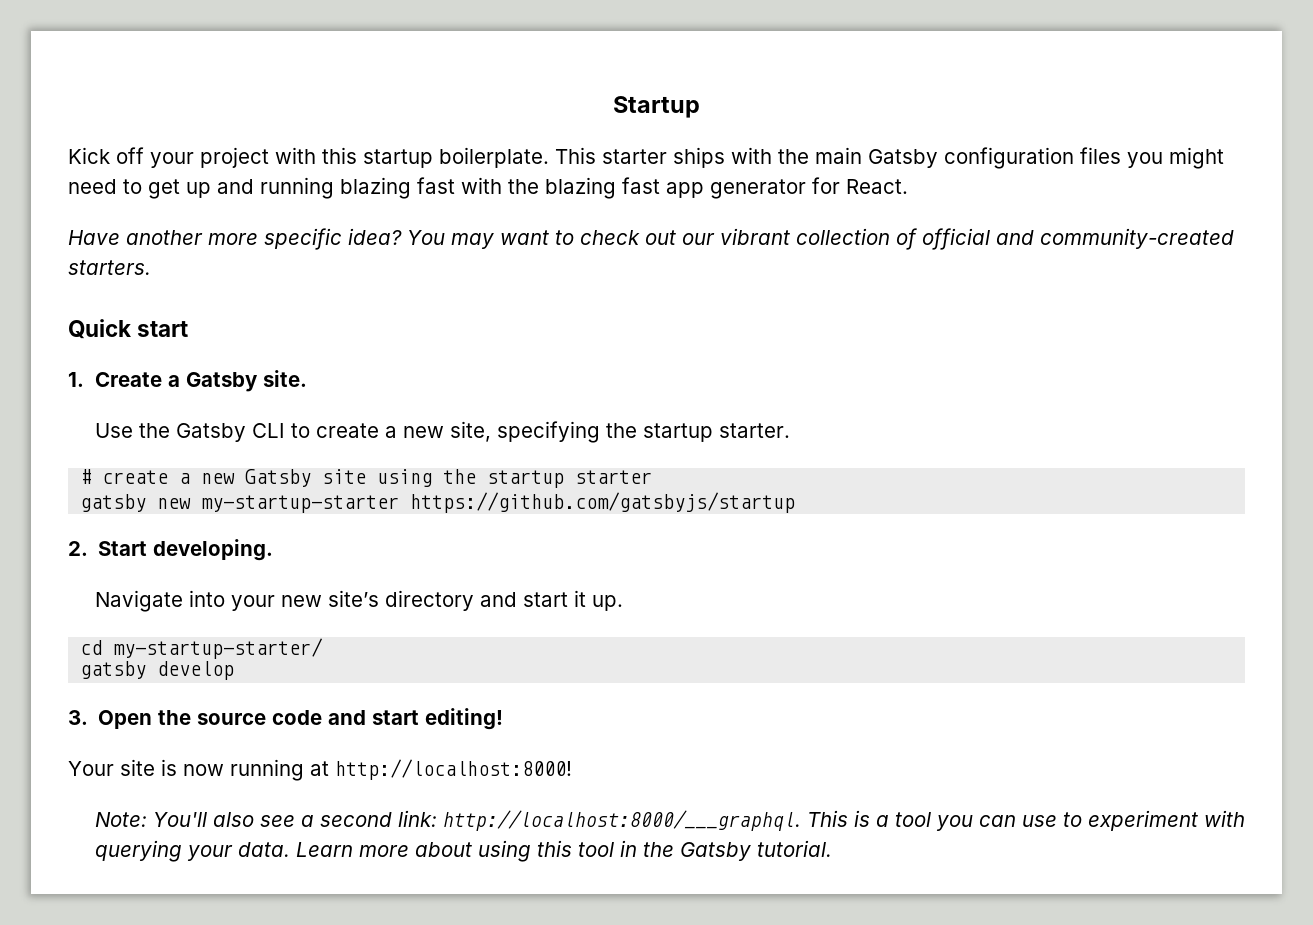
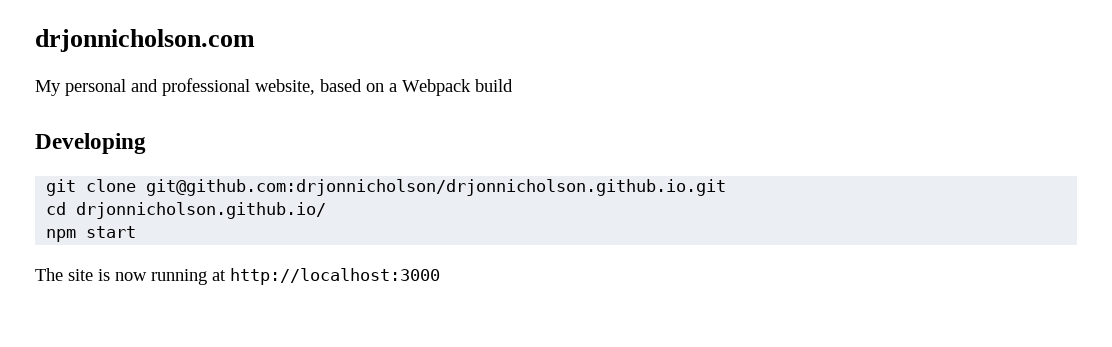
- Startup
- Kick off your project with this startup boilerplate. This starter ships with the main Gatsby configuration files you might need to get up and running blazing fast with the blazing fast app generator for React.
- Have another more specific idea? You may want to check out our vibrant collection of official and community-created starters.
- Quick start
- 1. Create a Gatsby site.
- Use the Gatsby CLI to create a new site, specifying the startup starter.
- # create a new Gatsby site using the startup starter
- gatsby new my-startup-starter https://github.com/gatsbyjs/startup
- 2. Start developing.
- Navigate into your new site’s directory and start it up.
- cd my-startup-starter/
- gatsby develop
- 3. Open the source code and start editing!
- Your site is now running at http://localhost:8000!
- Note: You'll also see a second link: http://localhost:8000/___graphql. This is a tool you can use to experiment with querying your data. Learn more about using this tool in the Gatsby tutorial.
+ drjonnicholson.com
+ My personal and professional website, based on a Webpack build
+ Developing
+ git clone git@github.com:drjonnicholson/drjonnicholson.github.io.git
+ cd drjonnicholson.github.io/
+ npm start
+ The site is now running at http://localhost:3000

